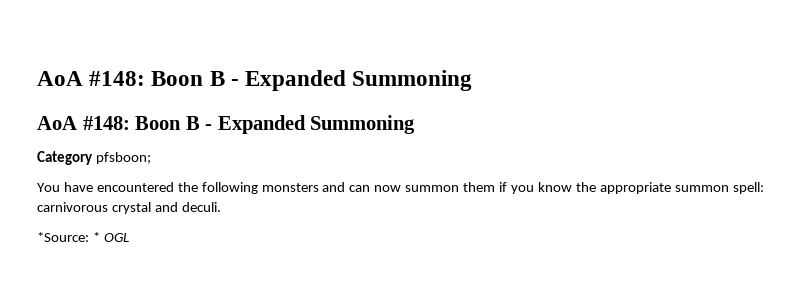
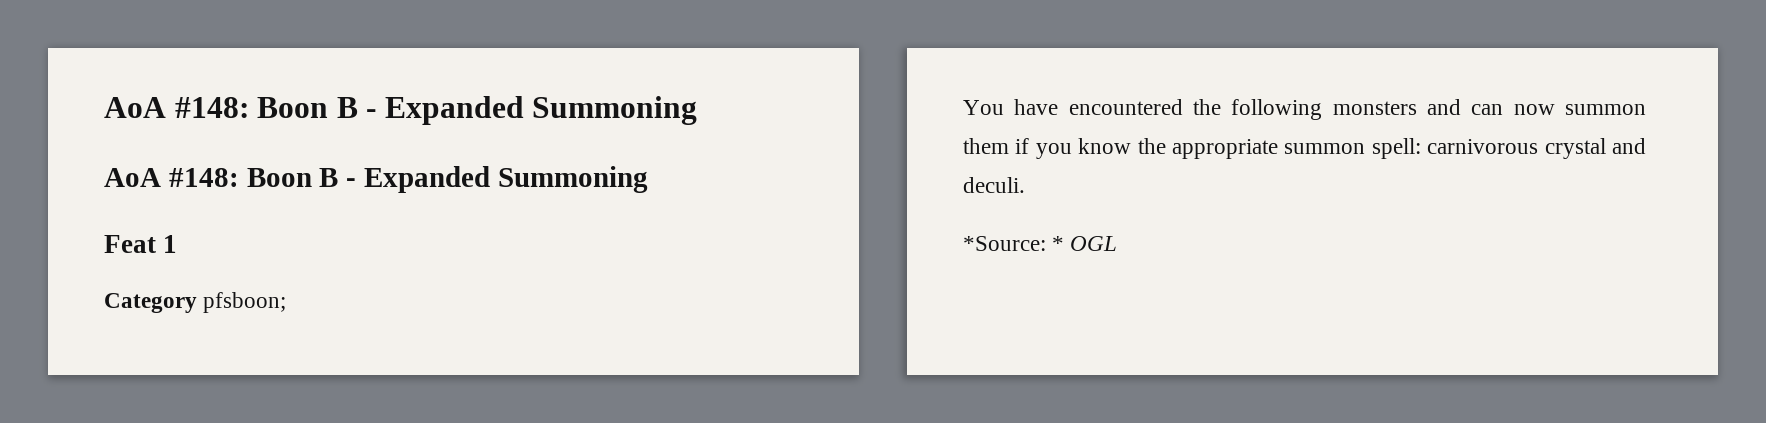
+ Feat 1

